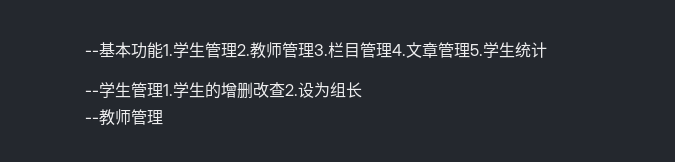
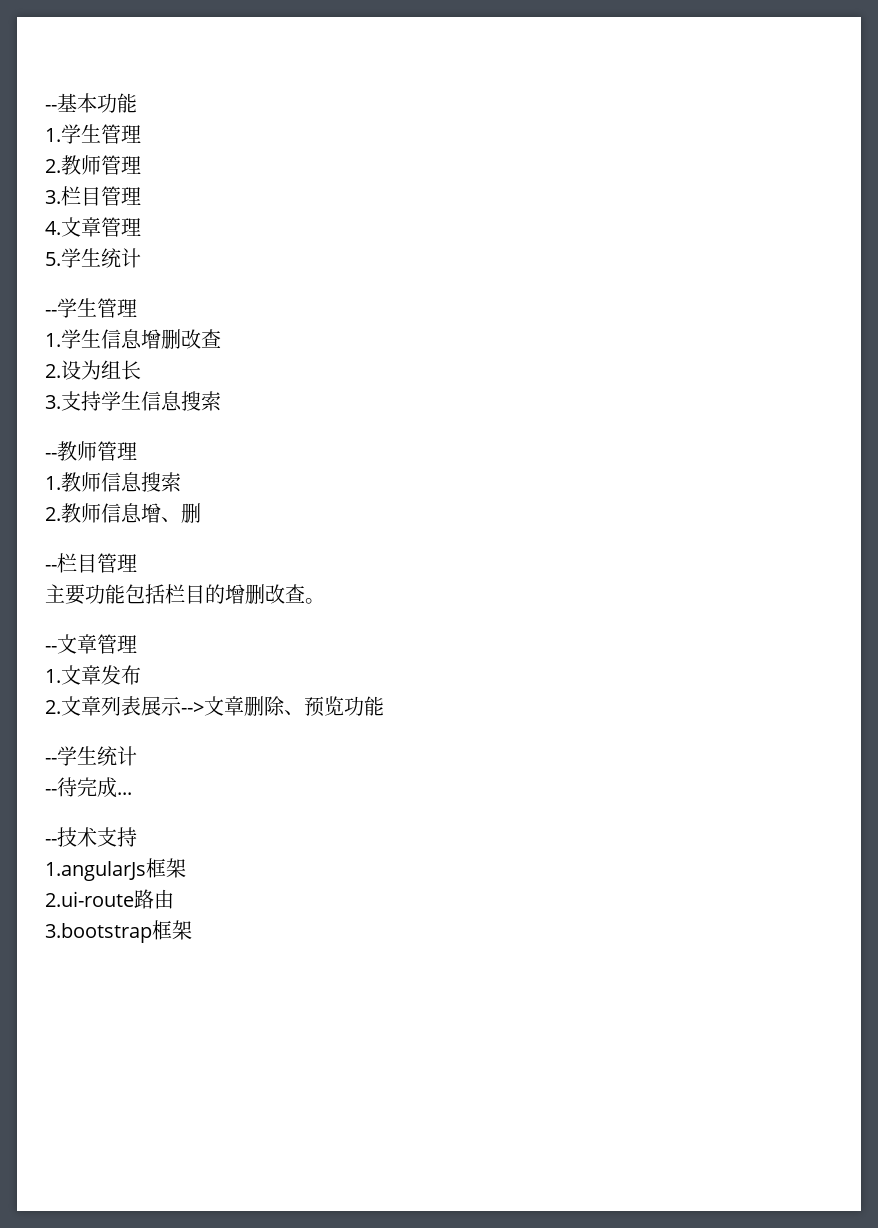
- --基本功能1.学生管理2.教师管理3.栏目管理4.文章管理5.学生统计
+ --基本功能
+ 1.学生管理
+ 2.教师管理
+ 3.栏目管理
+ 4.文章管理
+ 5.学生统计
- --学生管理1.学生的增删改查2.设为组长
+ --学生管理
+ 1.学生信息增删改查
+ 2.设为组长
+ 3.支持学生信息搜索
  --教师管理
+ 1.教师信息搜索
+ 2.教师信息增、删
+ --栏目管理
+ 主要功能包括栏目的增删改查。
+ --文章管理
+ 1.文章发布
+ 2.文章列表展示-->文章删除、预览功能
+ --学生统计
+ --待完成...
+ --技术支持
+ 1.angularJs框架
+ 2.ui-route路由
+ 3.bootstrap框架

